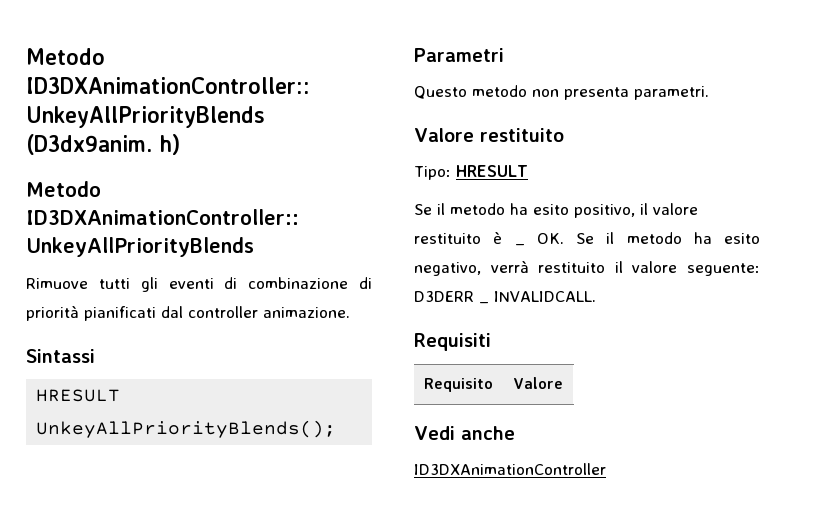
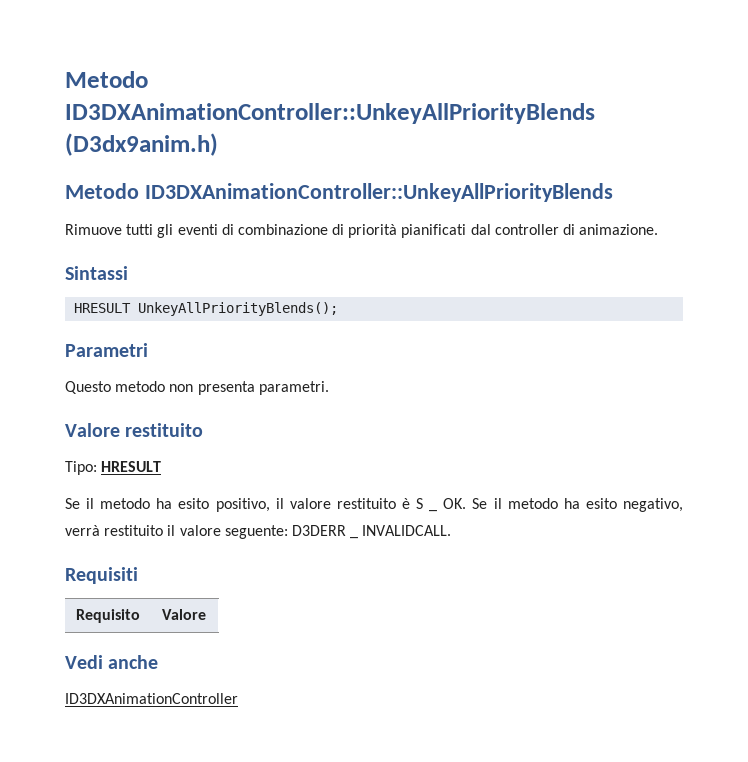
- Metodo ID3DXAnimationController:: UnkeyAllPriorityBlends (D3dx9anim. h)
- Metodo ID3DXAnimationController:: UnkeyAllPriorityBlends
+ Metodo ID3DXAnimationController::UnkeyAllPriorityBlends (D3dx9anim.h)
+ Metodo ID3DXAnimationController::UnkeyAllPriorityBlends
- Rimuove tutti gli eventi di combinazione di priorità pianificati dal controller animazione.
+ Rimuove tutti gli eventi di combinazione di priorità pianificati dal controller di animazione.
- Se il metodo ha esito positivo, il valore restituito è _ OK. Se il metodo ha esito negativo, verrà restituito il valore seguente: D3DERR _ INVALIDCALL.
+ Se il metodo ha esito positivo, il valore restituito è S _ OK. Se il metodo ha esito negativo, verrà restituito il valore seguente: D3DERR _ INVALIDCALL.

